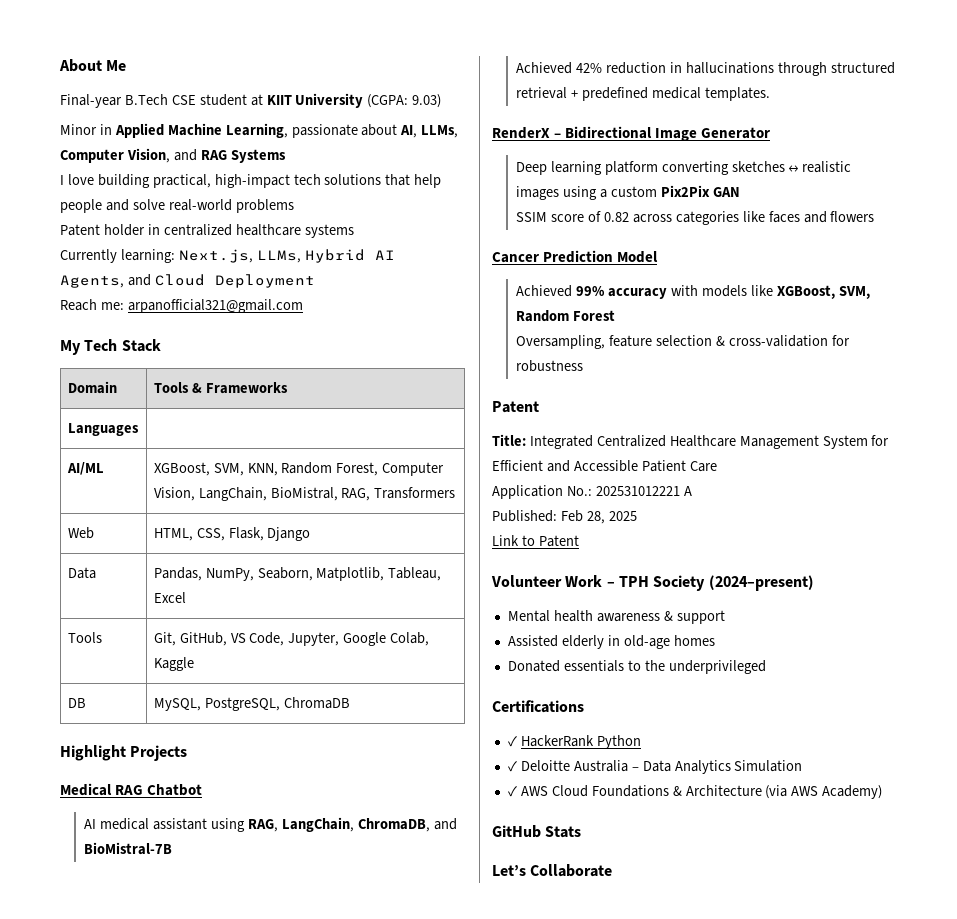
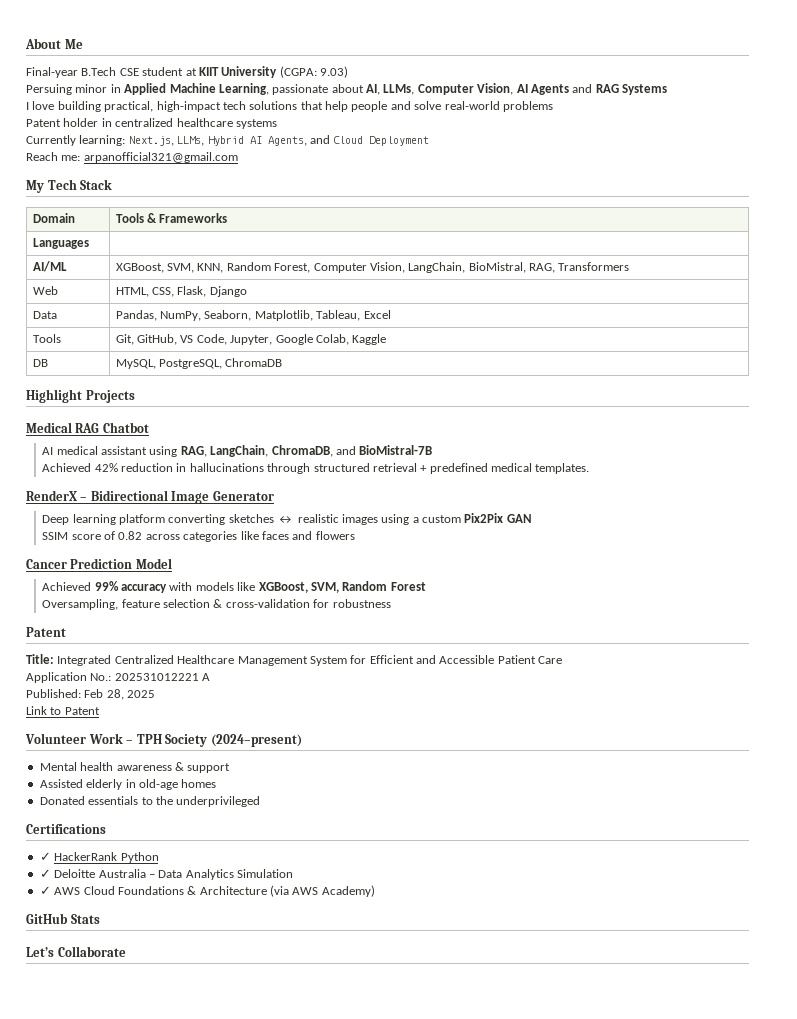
- Minor in Applied Machine Learning, passionate about AI, LLMs, Computer Vision, and RAG Systems
+ Persuing minor in Applied Machine Learning, passionate about AI, LLMs, Computer Vision, AI Agents and RAG Systems

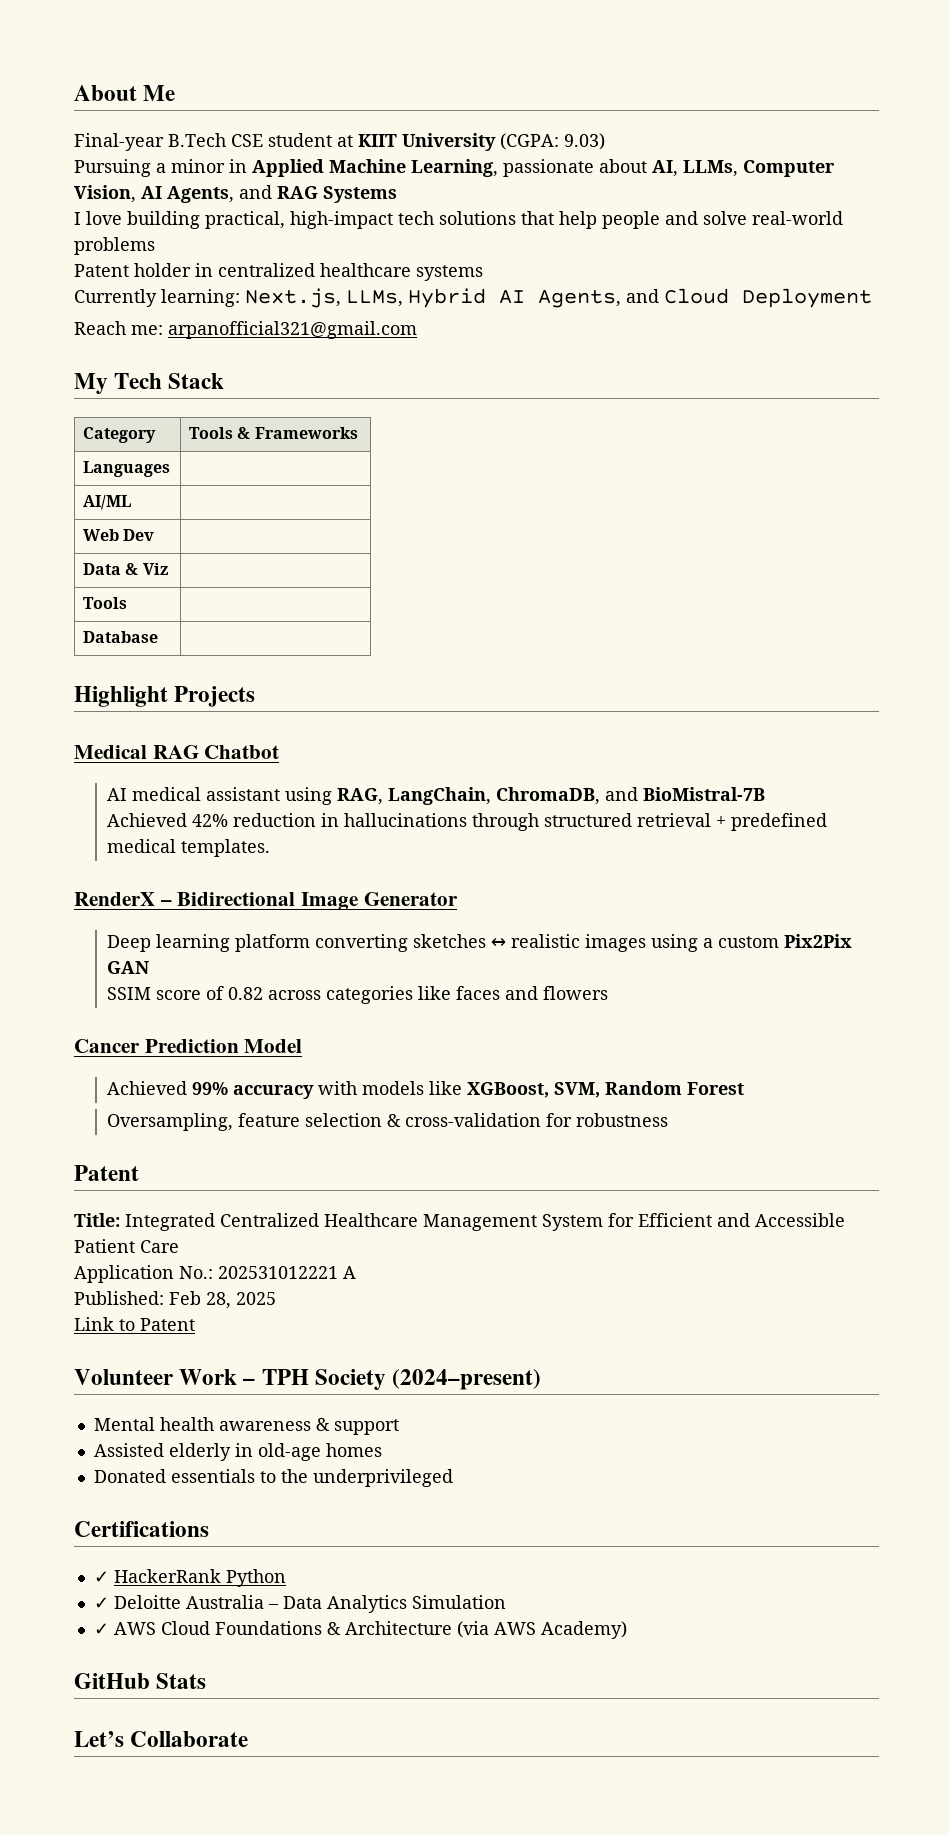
- Persuing minor in Applied Machine Learning, passionate about AI, LLMs, Computer Vision, AI Agents and RAG Systems
+ Pursuing a minor in Applied Machine Learning, passionate about AI, LLMs, Computer Vision, AI Agents, and RAG Systems
- Domain | Tools & Frameworks
+ Category | Tools & Frameworks
- AI/ML | XGBoost, SVM, KNN, Random Forest, Computer Vision, LangChain, BioMistral, RAG, Transformers
- Web | HTML, CSS, Flask, Django
- Data | Pandas, NumPy, Seaborn, Matplotlib, Tableau, Excel
- Tools | Git, GitHub, VS Code, Jupyter, Google Colab, Kaggle
- DB | MySQL, PostgreSQL, ChromaDB
+ AI/ML |
+ Web Dev |
+ Data & Viz |
+ Tools |
+ Database |

